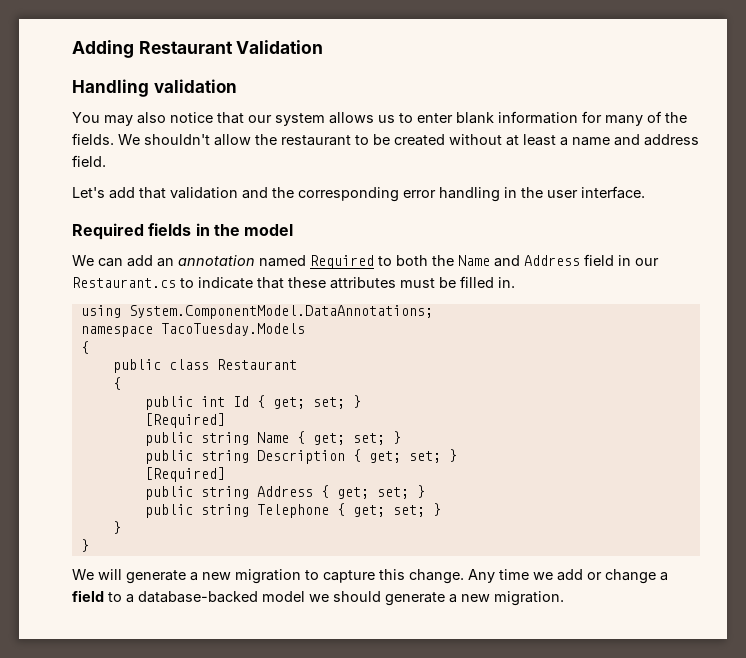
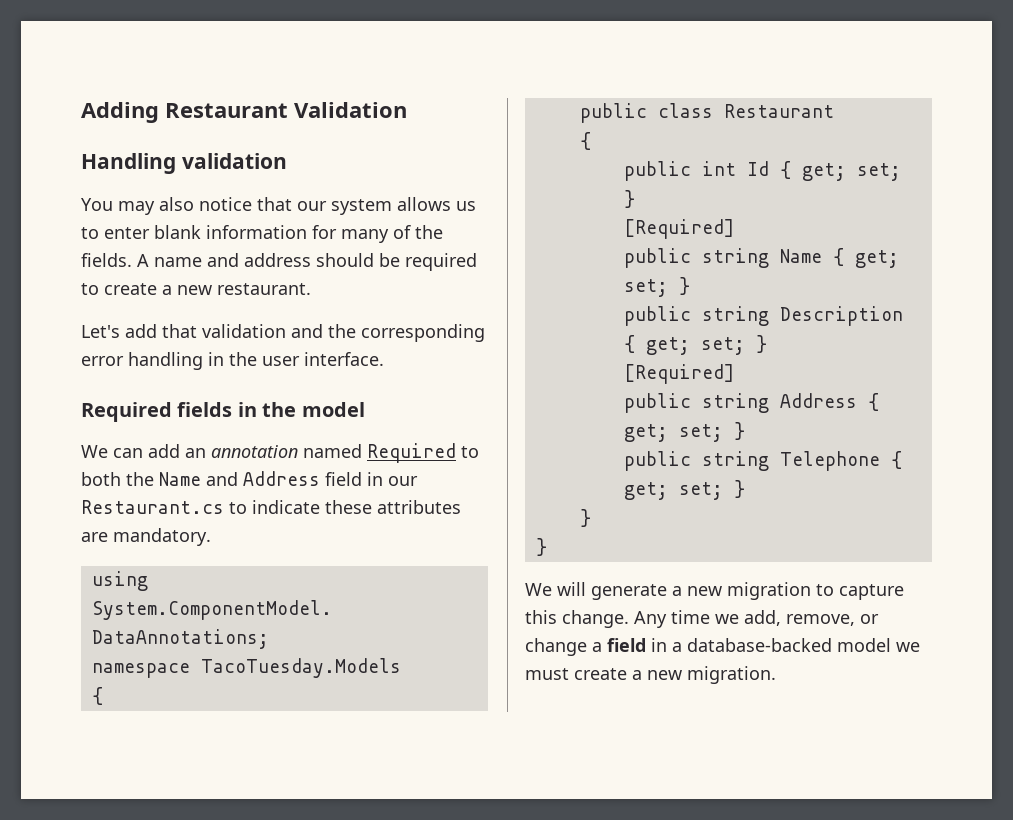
- We shouldn't allow the restaurant to be created without at least a name and address field.
+ A name and address should be required to create a new restaurant.
- We can add an annotation named Required to both the Name and Address field in our Restaurant.cs to indicate that these attributes must be filled in.
+ We can add an annotation named Required to both the Name and Address field in our Restaurant.cs to indicate these attributes are mandatory.
- Any time we add or change a field to a database-backed model we should generate a new migration.
+ Any time we add, remove, or change a field in a database-backed model we must create a new migration.

